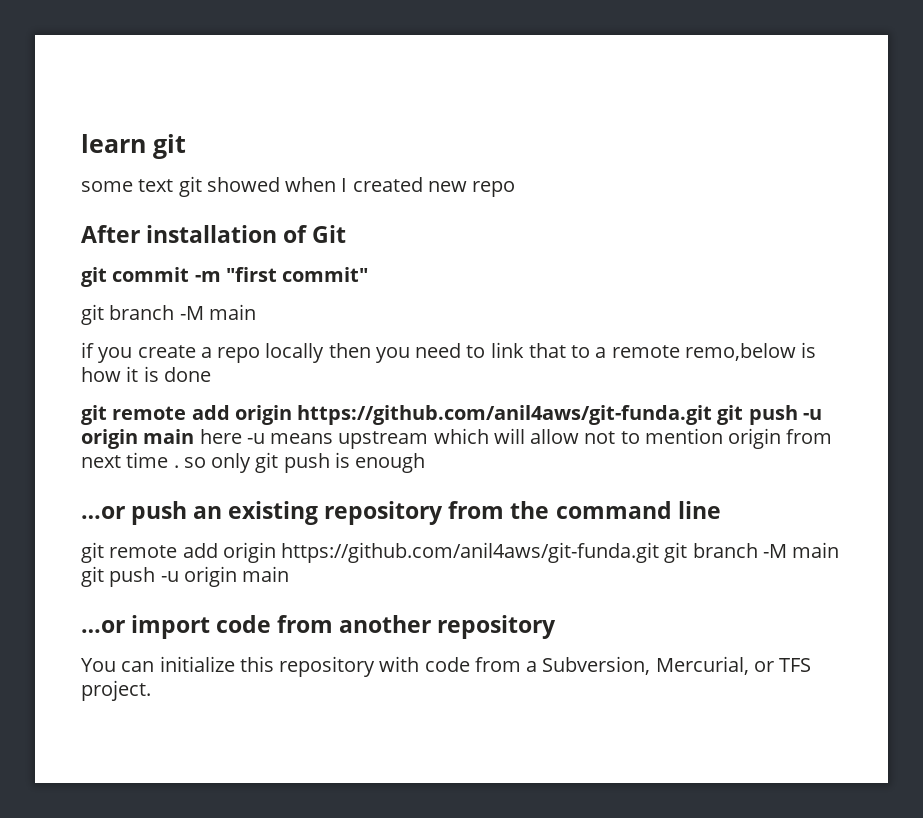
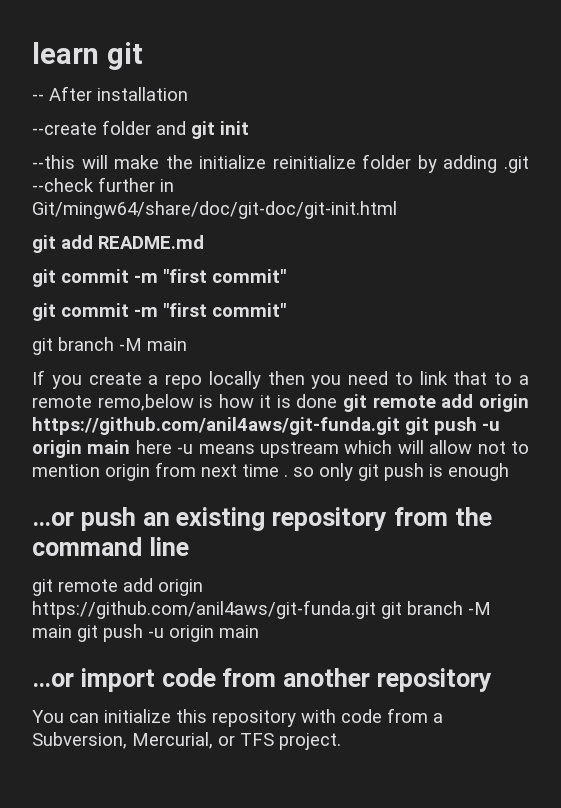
- some text git showed when I created new repo
- After installation of Git
+ -- After installation
+ --create folder and git init
+ --this will make the initialize reinitialize folder by adding .git --check further in Git/mingw64/share/doc/git-doc/git-init.html
+ git add README.md
+ git commit -m "first commit"
- if you create a repo locally then you need to link that to a remote remo,below is how it is done
- git remote add origin https://github.com/anil4aws/git-funda.git git push -u origin main here -u means upstream which will allow not to mention origin from next time . so only git push is enough
+ If you create a repo locally then you need to link that to a remote remo,below is how it is done git remote add origin https://github.com/anil4aws/git-funda.git git push -u origin main here -u means upstream which will allow not to mention origin from next time . so only git push is enough

